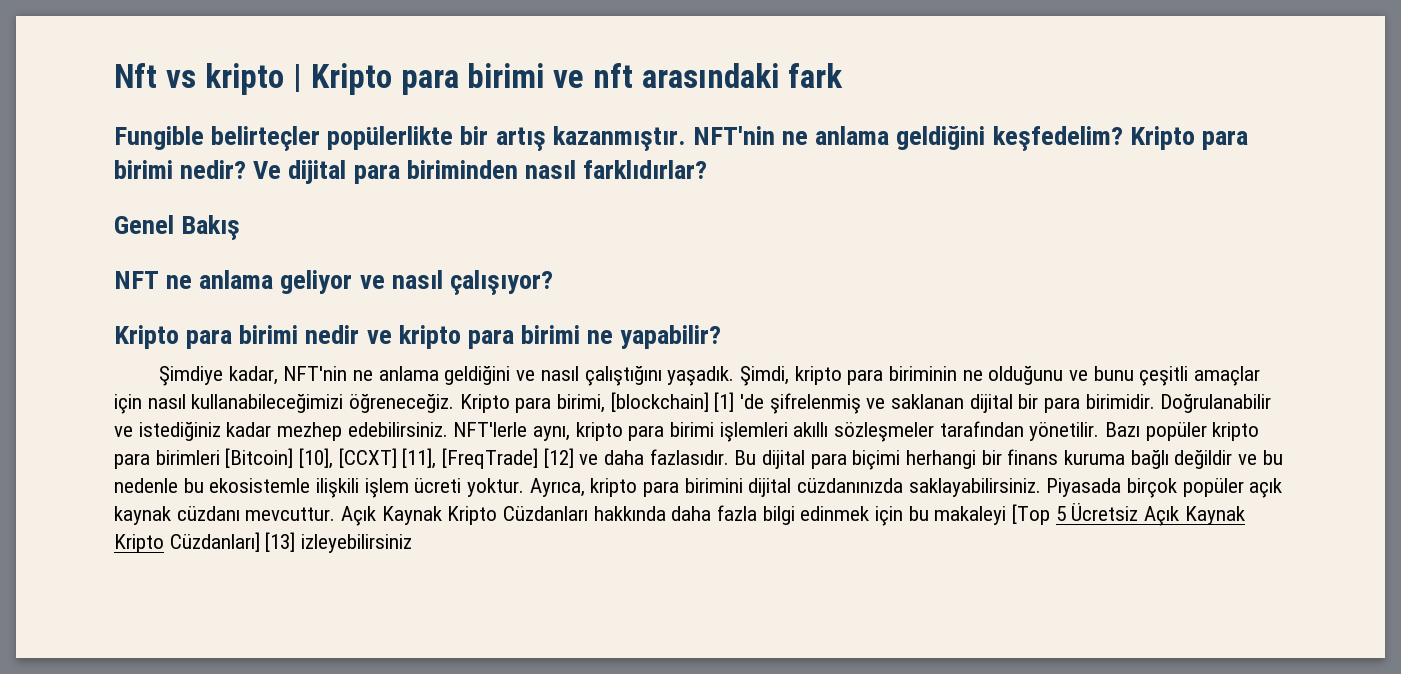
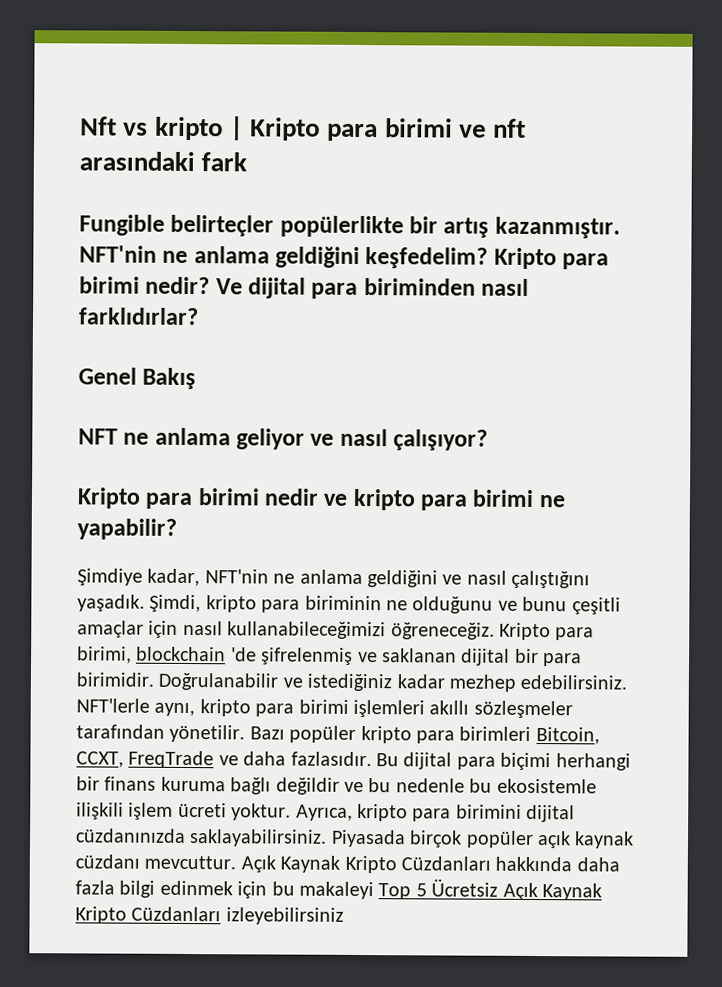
- Kripto para birimi, [blockchain] [1] 'de şifrelenmiş ve saklanan dijital bir para birimidir.
+ Kripto para birimi, blockchain 'de şifrelenmiş ve saklanan dijital bir para birimidir.
- Bazı popüler kripto para birimleri [Bitcoin] [10], [CCXT] [11], [FreqTrade] [12] ve daha fazlasıdır.
+ Bazı popüler kripto para birimleri Bitcoin, CCXT, FreqTrade ve daha fazlasıdır.
- Açık Kaynak Kripto Cüzdanları hakkında daha fazla bilgi edinmek için bu makaleyi [Top 5 Ücretsiz Açık Kaynak Kripto Cüzdanları] [13] izleyebilirsiniz
+ Açık Kaynak Kripto Cüzdanları hakkında daha fazla bilgi edinmek için bu makaleyi Top 5 Ücretsiz Açık Kaynak Kripto Cüzdanları izleyebilirsiniz

